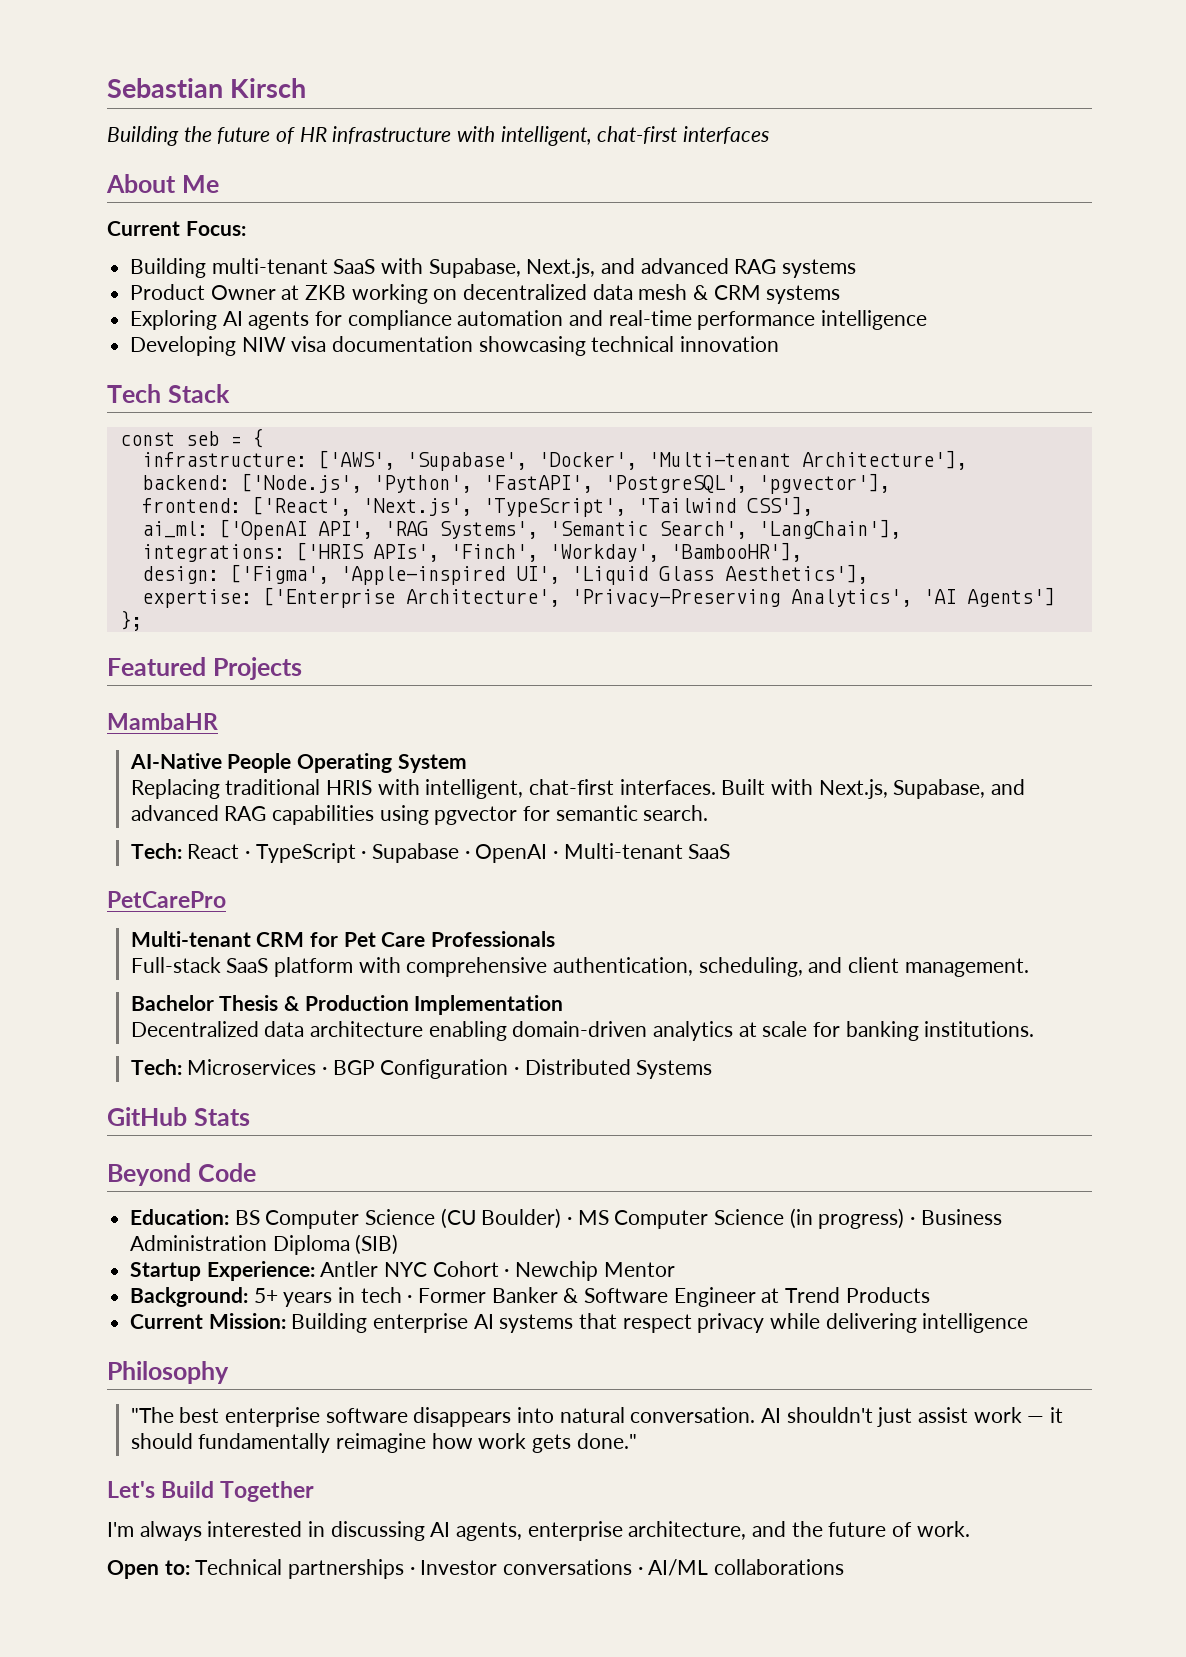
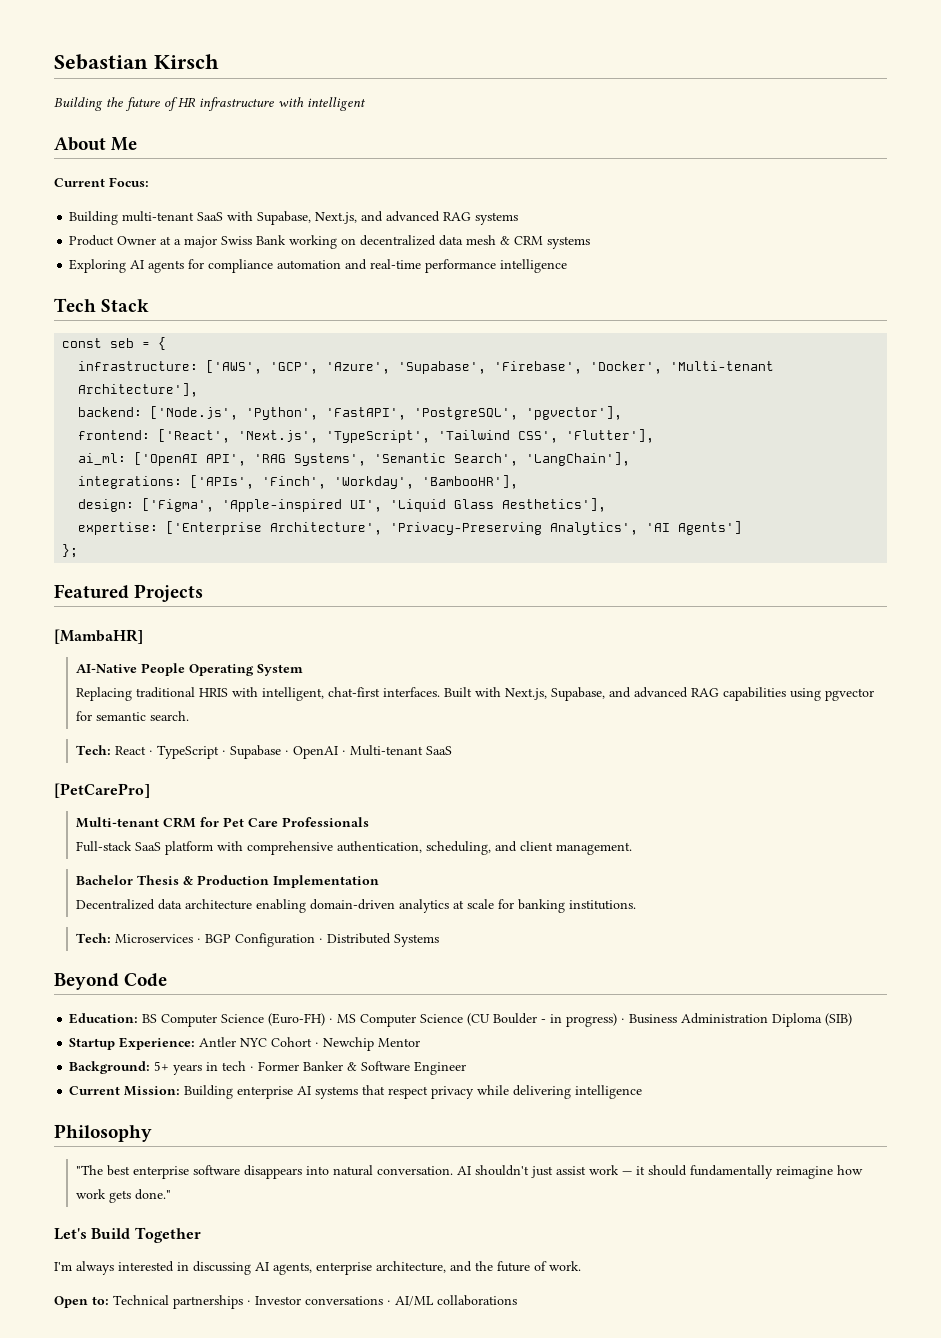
- Building the future of HR infrastructure with intelligent, chat-first interfaces
+ Building the future of HR infrastructure with intelligent
- Product Owner at ZKB working on decentralized data mesh & CRM systems
+ Product Owner at a major Swiss Bank working on decentralized data mesh & CRM systems
- Developing NIW visa documentation showcasing technical innovation
- infrastructure: ['AWS', 'Supabase', 'Docker', 'Multi-tenant Architecture'],
+ infrastructure: ['AWS', 'GCP', 'Azure', 'Supabase', 'Firebase', 'Docker', 'Multi-tenant Architecture'],
- frontend: ['React', 'Next.js', 'TypeScript', 'Tailwind CSS'],
+ frontend: ['React', 'Next.js', 'TypeScript', 'Tailwind CSS', 'Flutter'],
- integrations: ['HRIS APIs', 'Finch', 'Workday', 'BambooHR'],
+ integrations: ['APIs', 'Finch', 'Workday', 'BambooHR'],
- MambaHR
+ [MambaHR]
- PetCarePro
+ [PetCarePro]
- GitHub Stats
- Education: BS Computer Science (CU Boulder) · MS Computer Science (in progress) · Business Administration Diploma (SIB)
+ Education: BS Computer Science (Euro-FH) · MS Computer Science (CU Boulder - in progress) · Business Administration Diploma (SIB)
- Background: 5+ years in tech · Former Banker & Software Engineer at Trend Products
+ Background: 5+ years in tech · Former Banker & Software Engineer

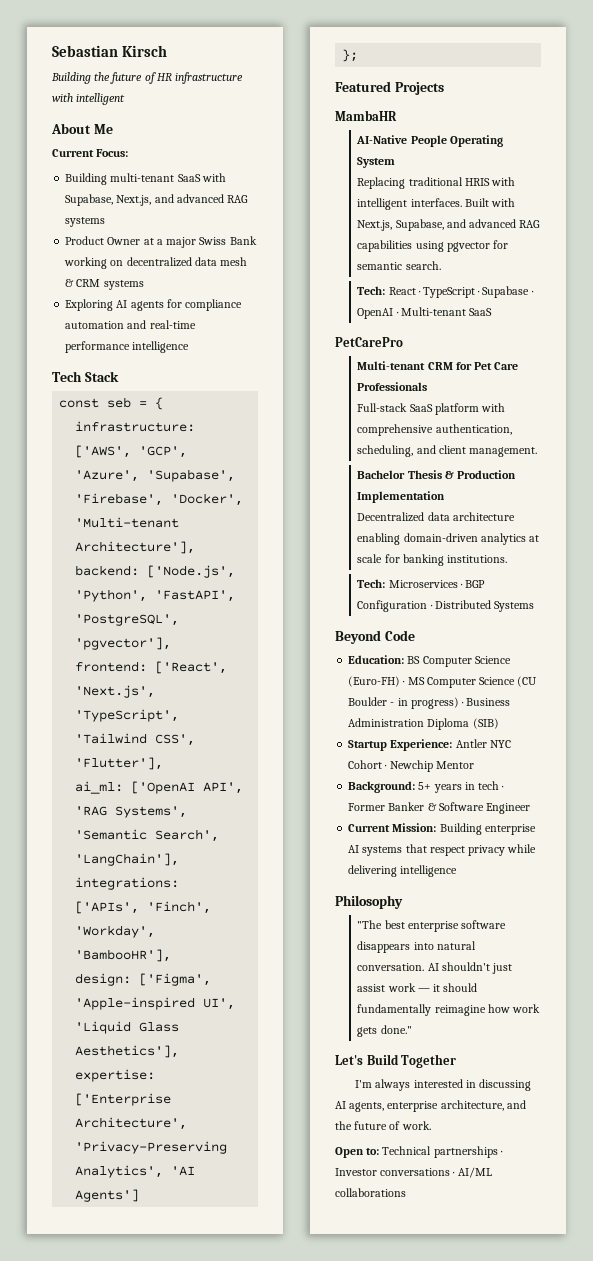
- [MambaHR]
+ MambaHR
- Replacing traditional HRIS with intelligent, chat-first interfaces.
+ Replacing traditional HRIS with intelligent interfaces.
- [PetCarePro]
+ PetCarePro

